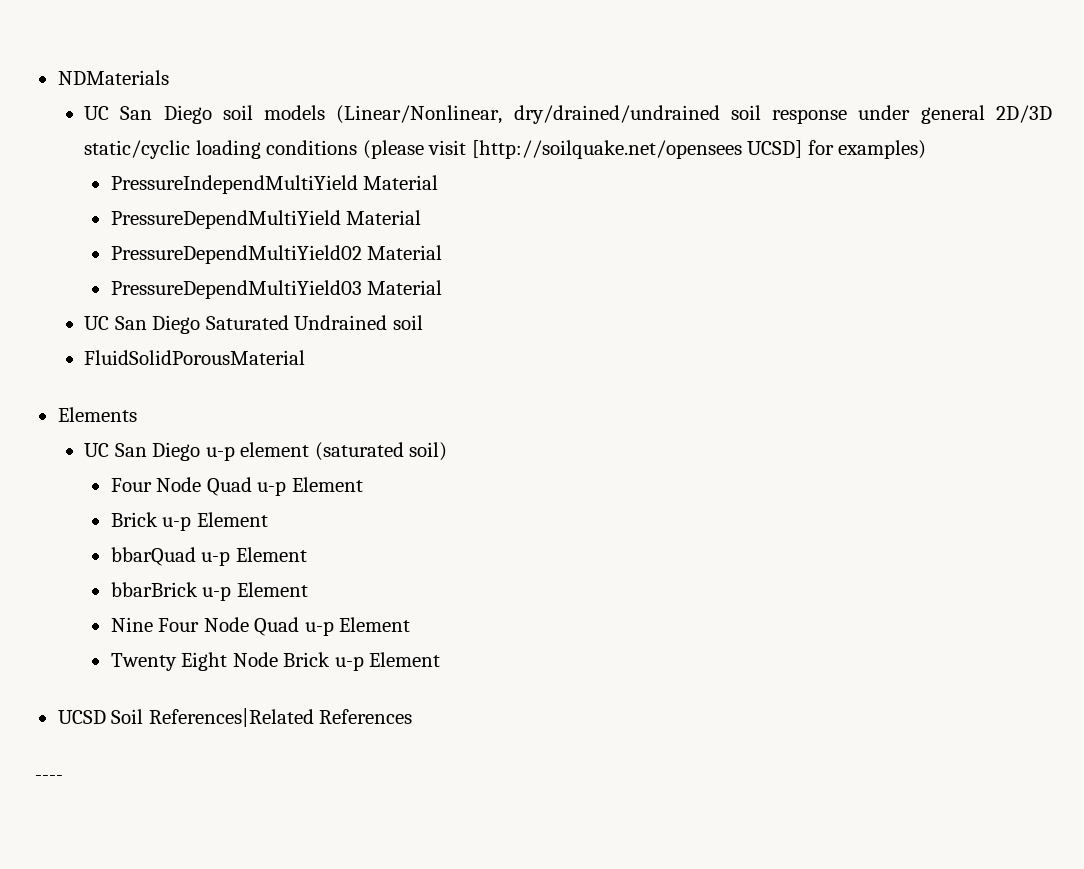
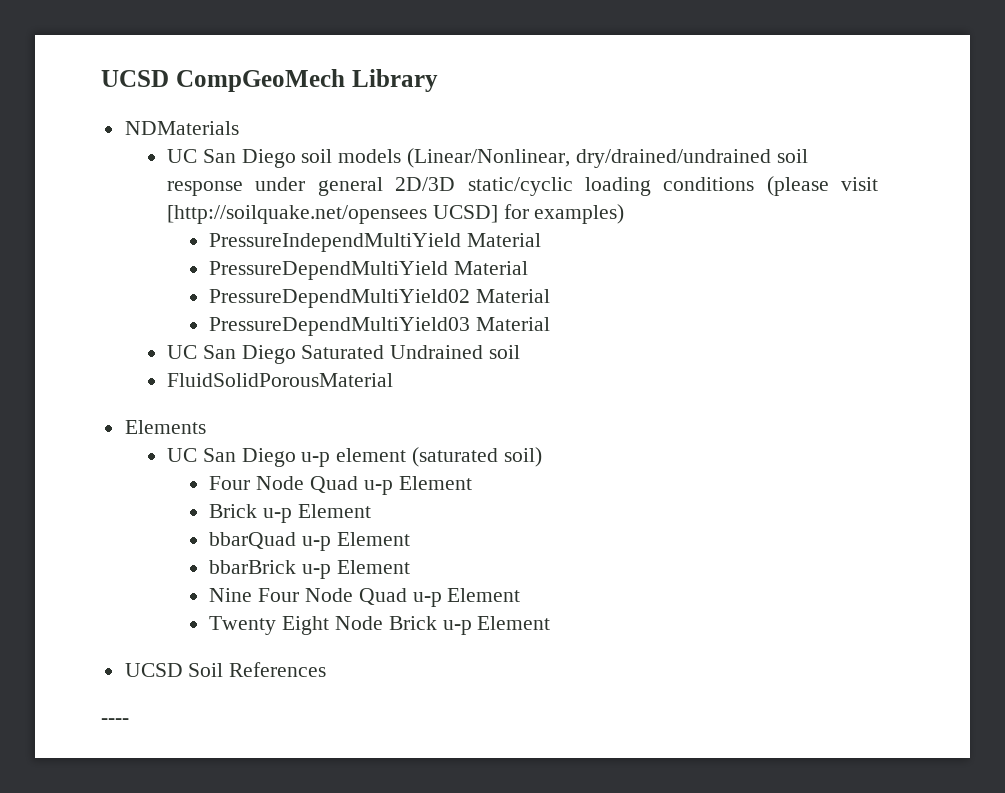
+ UCSD CompGeoMech Library
- UCSD Soil References|Related References
+ UCSD Soil References

